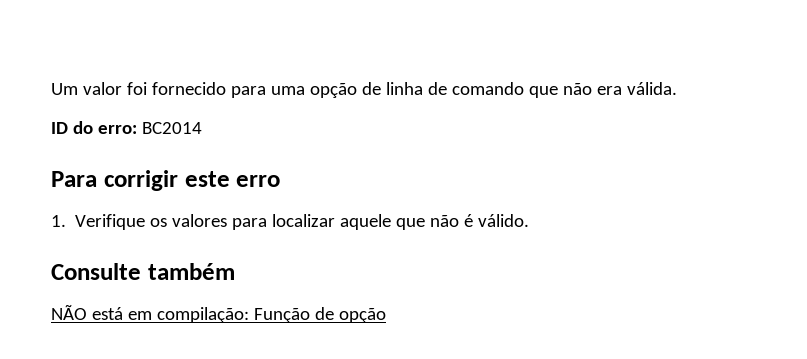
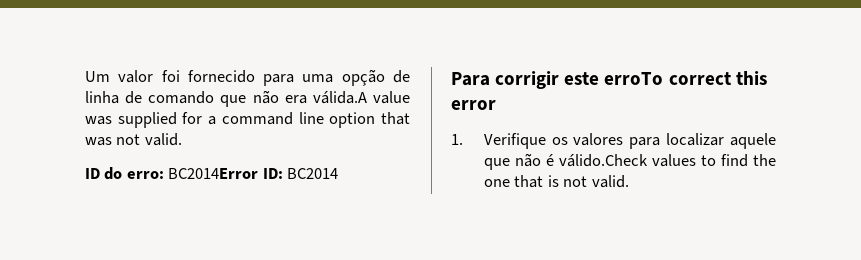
- Um valor foi fornecido para uma opção de linha de comando que não era válida.
+ Um valor foi fornecido para uma opção de linha de comando que não era válida.A value was supplied for a command line option that was not valid.
- ID do erro: BC2014
+ ID do erro: BC2014Error ID: BC2014
- Para corrigir este erro
+ Para corrigir este erroTo correct this error
- 1. Verifique os valores para localizar aquele que não é válido.
- Consulte também
- NÃO está em compilação: Função de opção
+ 1. Verifique os valores para localizar aquele que não é válido.Check values to find the one that is not valid.

